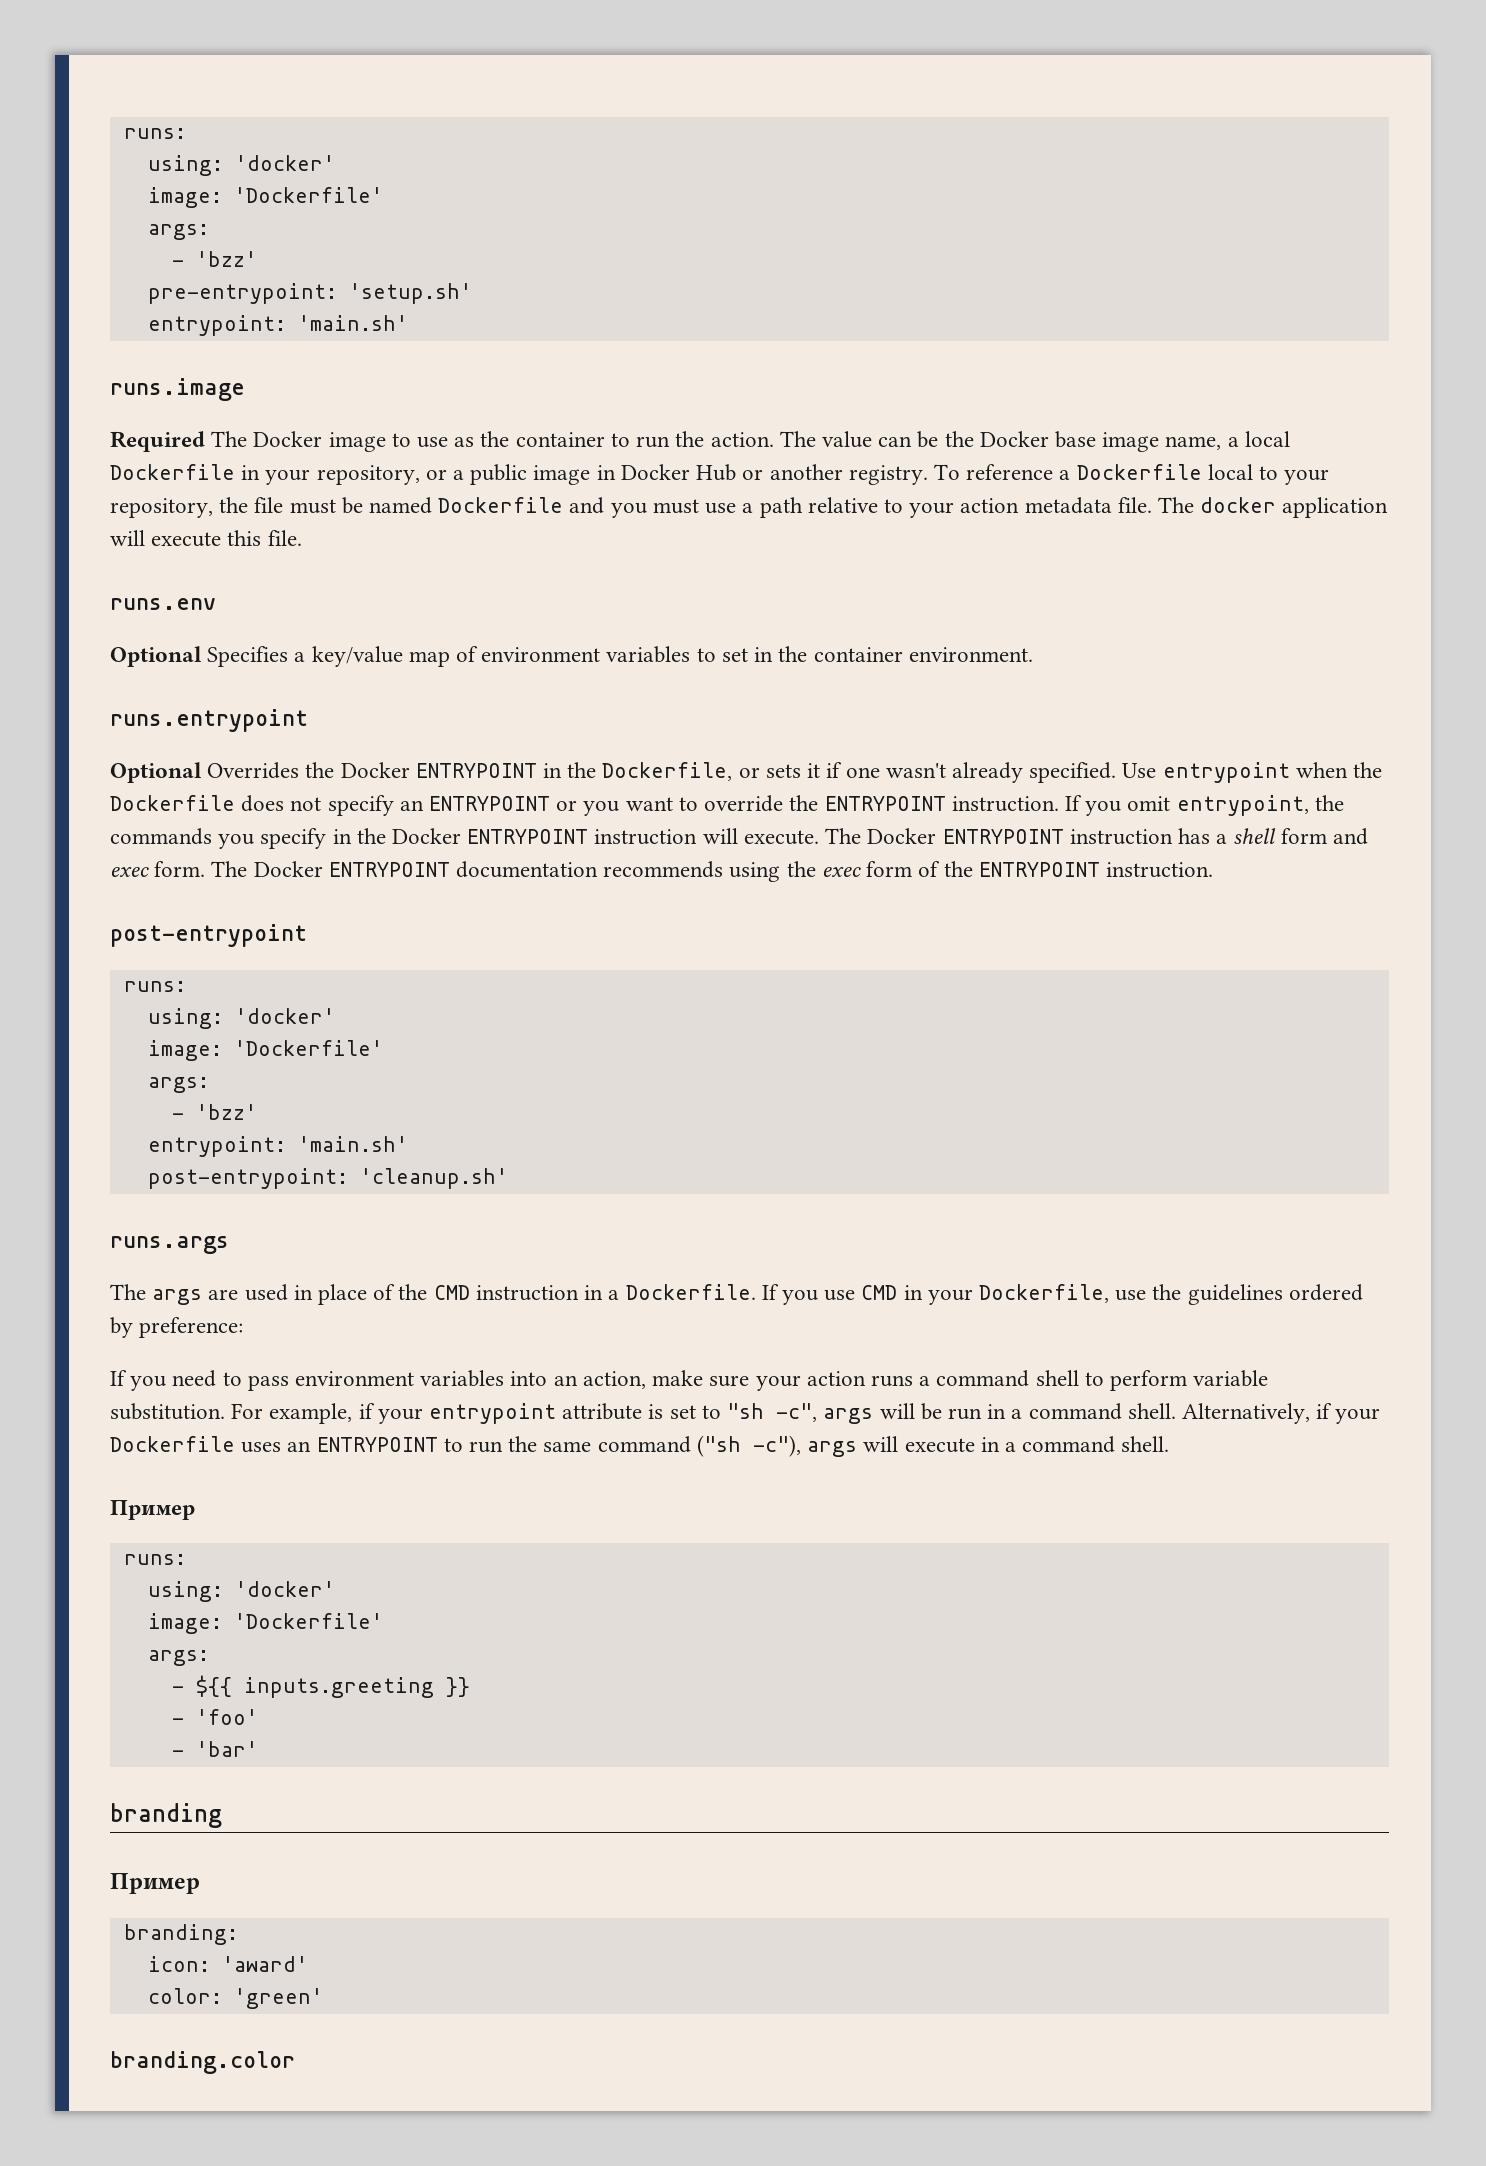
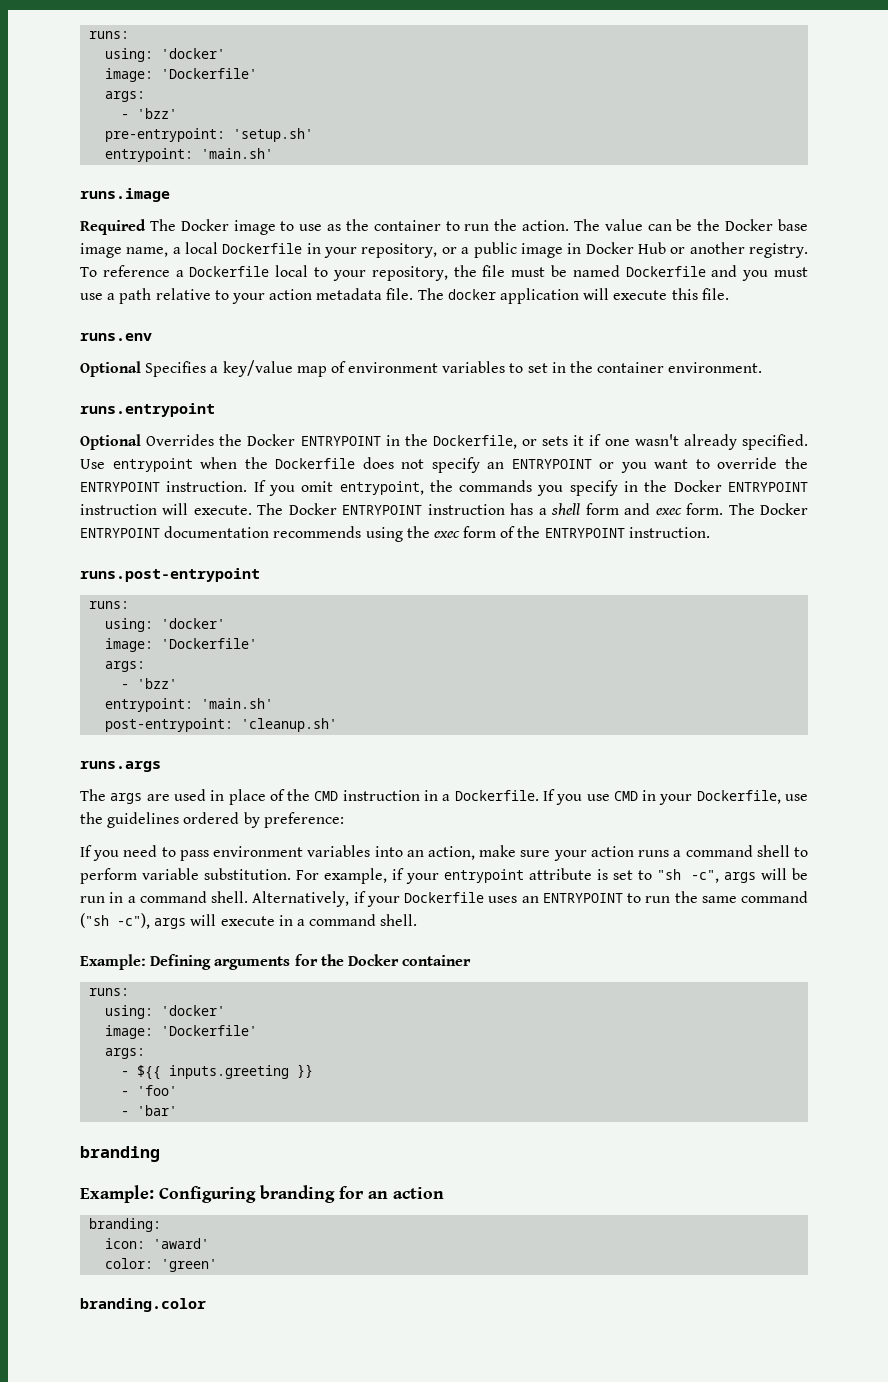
- post-entrypoint
+ runs.post-entrypoint
  Alternatively, if your Dockerfile uses an ENTRYPOINT to run the same command ("sh -c"), args will execute in a command shell.
- Пример
+ Example: Defining arguments for the Docker container
  - 'bar'
  branding
- Пример
+ Example: Configuring branding for an action

